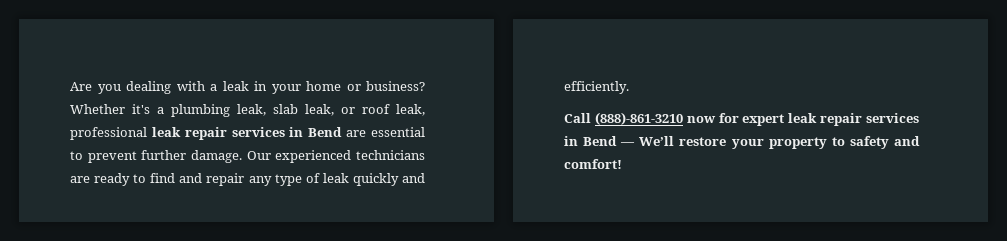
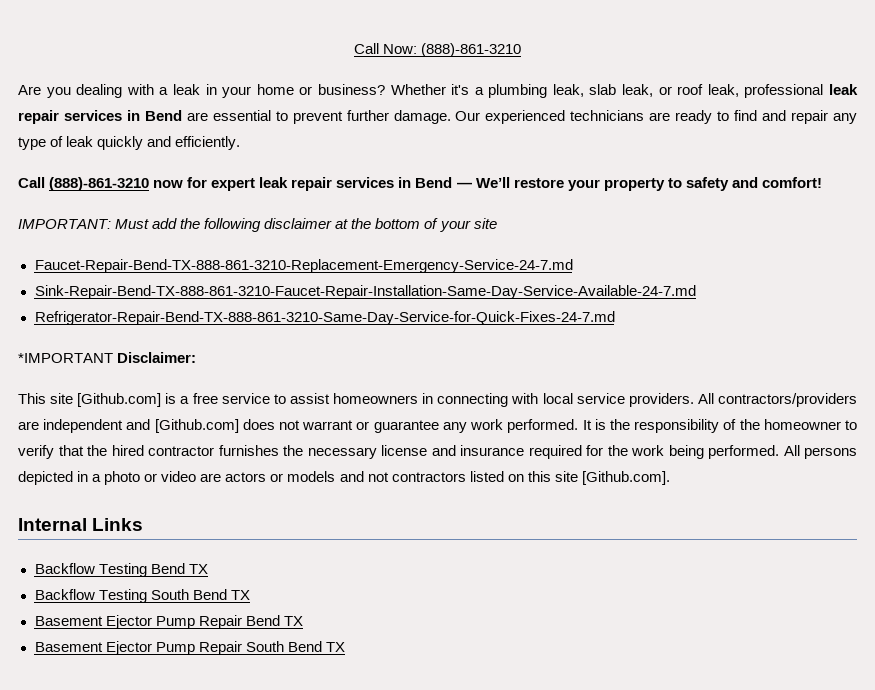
+ Call Now: (888)-861-3210
+ IMPORTANT: Must add the following disclaimer at the bottom of your site
+ Faucet-Repair-Bend-TX-888-861-3210-Replacement-Emergency-Service-24-7.md
+ Sink-Repair-Bend-TX-888-861-3210-Faucet-Repair-Installation-Same-Day-Service-Available-24-7.md
+ Refrigerator-Repair-Bend-TX-888-861-3210-Same-Day-Service-for-Quick-Fixes-24-7.md
+ *IMPORTANT Disclaimer:
+ This site [Github.com] is a free service to assist homeowners in connecting with local service providers. All contractors/providers are independent and [Github.com] does not warrant or guarantee any work performed. It is the responsibility of the homeowner to verify that the hired contractor furnishes the necessary license and insurance required for the work being performed. All persons depicted in a photo or video are actors or models and not contractors listed on this site [Github.com].
+ Internal Links
+ Backflow Testing Bend TX
+ Backflow Testing South Bend TX
+ Basement Ejector Pump Repair Bend TX
+ Basement Ejector Pump Repair South Bend TX

